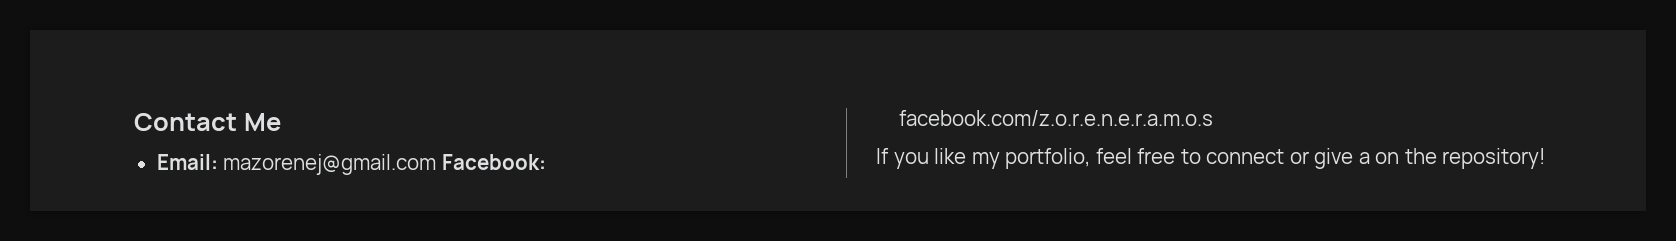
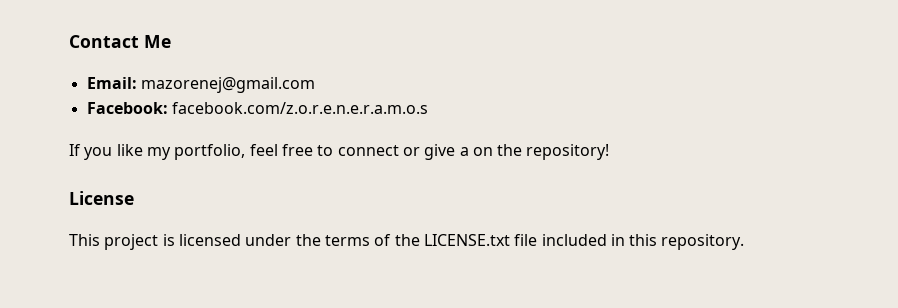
- Email: mazorenej@gmail.com Facebook: facebook.com/z.o.r.e.n.e.r.a.m.o.s
+ Email: mazorenej@gmail.com
+ Facebook: facebook.com/z.o.r.e.n.e.r.a.m.o.s
+ License
+ This project is licensed under the terms of the LICENSE.txt file included in this repository.

